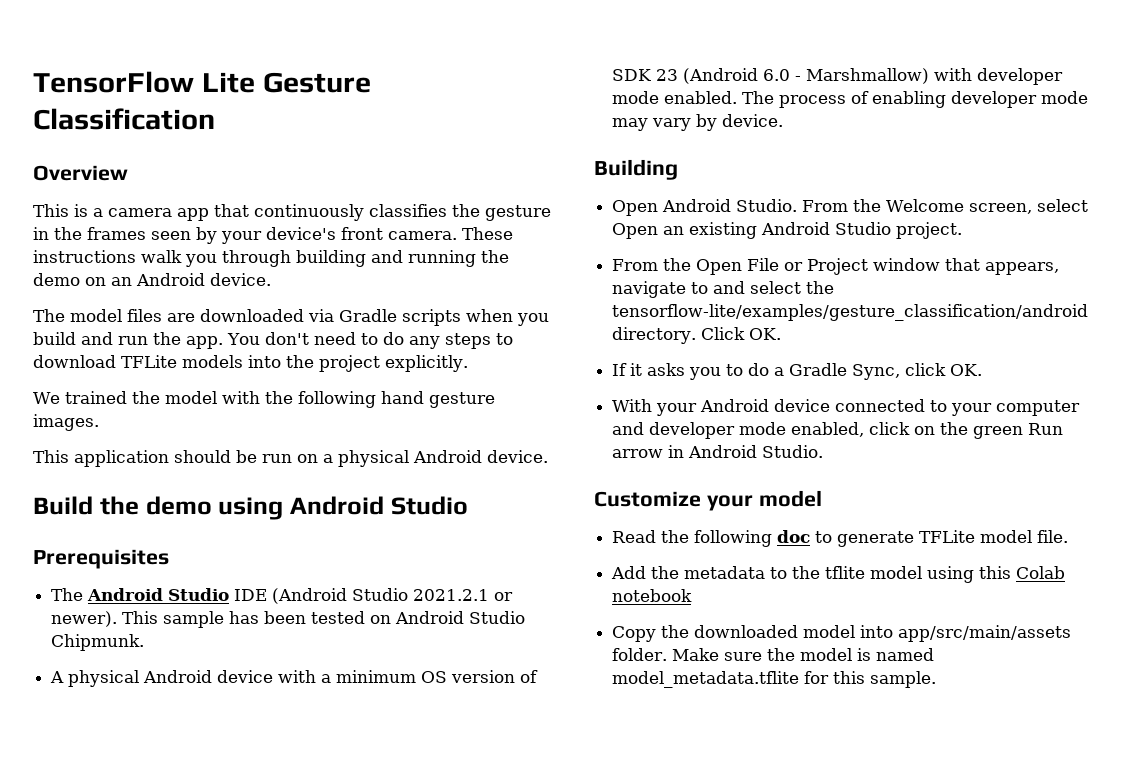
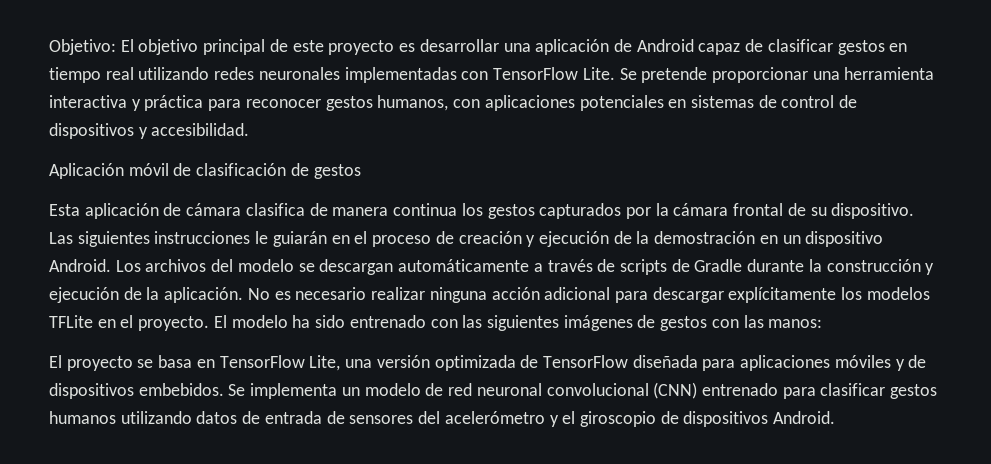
- TensorFlow Lite Gesture Classification
- Overview
- This is a camera app that continuously classifies the gesture in the frames seen by your device's front camera. These instructions walk you through building and running the demo on an Android device.
- The model files are downloaded via Gradle scripts when you build and run the app. You don't need to do any steps to download TFLite models into the project explicitly.
- We trained the model with the following hand gesture images.
- This application should be run on a physical Android device.
- Build the demo using Android Studio
- Prerequisites
- The Android Studio IDE (Android Studio 2021.2.1 or newer). This sample has been tested on Android Studio Chipmunk.
- A physical Android device with a minimum OS version of SDK 23 (Android 6.0 - Marshmallow) with developer mode enabled. The process of enabling developer mode may vary by device.
- Building
- Open Android Studio. From the Welcome screen, select Open an existing Android Studio project.
- From the Open File or Project window that appears, navigate to and select the tensorflow-lite/examples/gesture_classification/android directory. Click OK.
- If it asks you to do a Gradle Sync, click OK.
- With your Android device connected to your computer and developer mode enabled, click on the green Run arrow in Android Studio.
- Customize your model
- Read the following doc to generate TFLite model file.
- Add the metadata to the tflite model using this Colab notebook
- Copy the downloaded model into app/src/main/assets folder. Make sure the model is named model_metadata.tflite for this sample.
+ Objetivo: El objetivo principal de este proyecto es desarrollar una aplicación de Android capaz de clasificar gestos en tiempo real utilizando redes neuronales implementadas con TensorFlow Lite. Se pretende proporcionar una herramienta interactiva y práctica para reconocer gestos humanos, con aplicaciones potenciales en sistemas de control de dispositivos y accesibilidad.
+ Aplicación móvil de clasificación de gestos
+ Esta aplicación de cámara clasifica de manera continua los gestos capturados por la cámara frontal de su dispositivo. Las siguientes instrucciones le guiarán en el proceso de creación y ejecución de la demostración en un dispositivo Android. Los archivos del modelo se descargan automáticamente a través de scripts de Gradle durante la construcción y ejecución de la aplicación. No es necesario realizar ninguna acción adicional para descargar explícitamente los modelos TFLite en el proyecto. El modelo ha sido entrenado con las siguientes imágenes de gestos con las manos:
+ El proyecto se basa en TensorFlow Lite, una versión optimizada de TensorFlow diseñada para aplicaciones móviles y de dispositivos embebidos. Se implementa un modelo de red neuronal convolucional (CNN) entrenado para clasificar gestos humanos utilizando datos de entrada de sensores del acelerómetro y el giroscopio de dispositivos Android.

